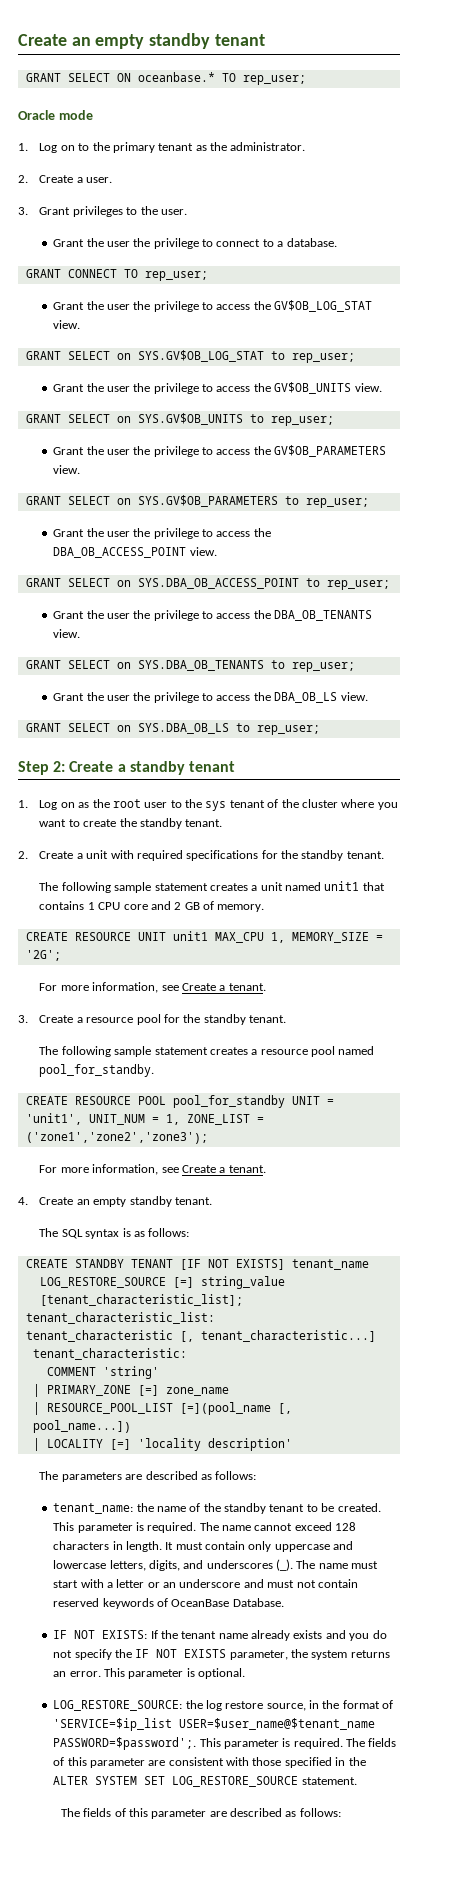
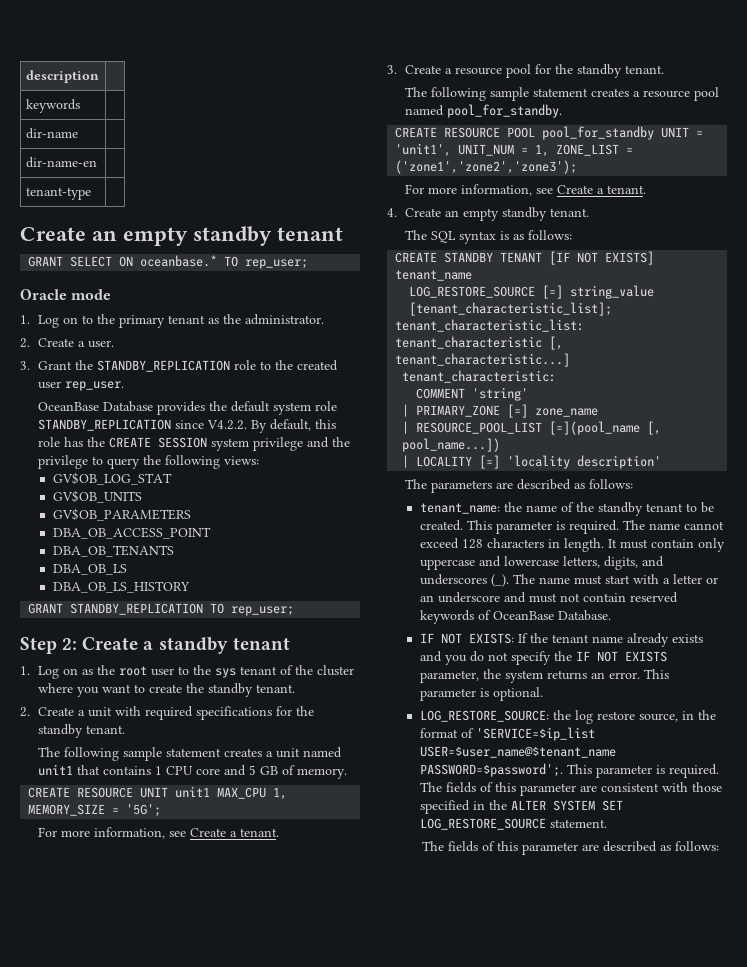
+ description |
+ keywords |
+ dir-name |
+ dir-name-en |
+ tenant-type |
- 3. Grant privileges to the user.
- Grant the user the privilege to connect to a database.
- GRANT CONNECT TO rep_user;
- Grant the user the privilege to access the GV$OB_LOG_STAT view.
- GRANT SELECT on SYS.GV$OB_LOG_STAT to rep_user;
- Grant the user the privilege to access the GV$OB_UNITS view.
- GRANT SELECT on SYS.GV$OB_UNITS to rep_user;
- Grant the user the privilege to access the GV$OB_PARAMETERS view.
- GRANT SELECT on SYS.GV$OB_PARAMETERS to rep_user;
- Grant the user the privilege to access the DBA_OB_ACCESS_POINT view.
- GRANT SELECT on SYS.DBA_OB_ACCESS_POINT to rep_user;
- Grant the user the privilege to access the DBA_OB_TENANTS view.
- GRANT SELECT on SYS.DBA_OB_TENANTS to rep_user;
- Grant the user the privilege to access the DBA_OB_LS view.
- GRANT SELECT on SYS.DBA_OB_LS to rep_user;
+ 3. Grant the STANDBY_REPLICATION role to the created user rep_user.
+ OceanBase Database provides the default system role STANDBY_REPLICATION since V4.2.2. By default, this role has the CREATE SESSION system privilege and the privilege to query the following views:
+ GV$OB_LOG_STAT
+ GV$OB_UNITS
+ GV$OB_PARAMETERS
+ DBA_OB_ACCESS_POINT
+ DBA_OB_TENANTS
+ DBA_OB_LS
+ DBA_OB_LS_HISTORY
+ GRANT STANDBY_REPLICATION TO rep_user;
- The following sample statement creates a unit named unit1 that contains 1 CPU core and 2 GB of memory.
+ The following sample statement creates a unit named unit1 that contains 1 CPU core and 5 GB of memory.
- CREATE RESOURCE UNIT unit1 MAX_CPU 1, MEMORY_SIZE = '2G';
+ CREATE RESOURCE UNIT unit1 MAX_CPU 1, MEMORY_SIZE = '5G';

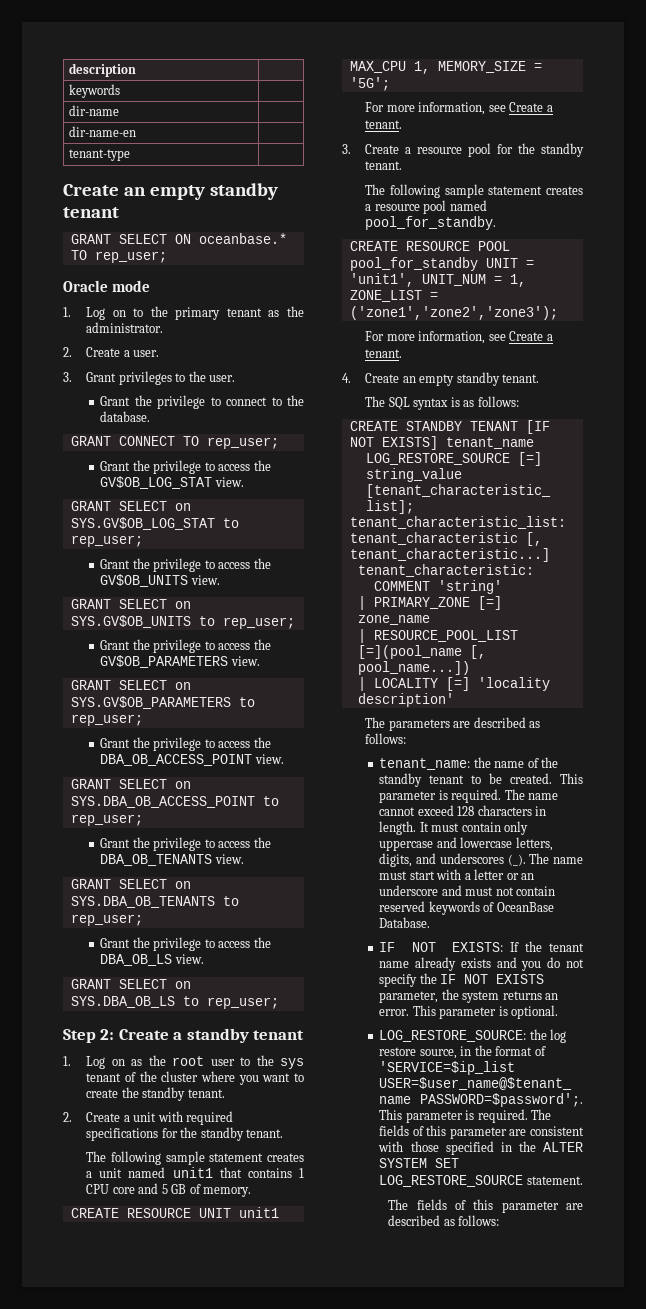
- 3. Grant the STANDBY_REPLICATION role to the created user rep_user.
- OceanBase Database provides the default system role STANDBY_REPLICATION since V4.2.2. By default, this role has the CREATE SESSION system privilege and the privilege to query the following views:
- GV$OB_LOG_STAT
- GV$OB_UNITS
- GV$OB_PARAMETERS
- DBA_OB_ACCESS_POINT
- DBA_OB_TENANTS
- DBA_OB_LS
- DBA_OB_LS_HISTORY
- GRANT STANDBY_REPLICATION TO rep_user;
+ 3. Grant privileges to the user.
+ Grant the privilege to connect to the database.
+ GRANT CONNECT TO rep_user;
+ Grant the privilege to access the GV$OB_LOG_STAT view.
+ GRANT SELECT on SYS.GV$OB_LOG_STAT to rep_user;
+ Grant the privilege to access the GV$OB_UNITS view.
+ GRANT SELECT on SYS.GV$OB_UNITS to rep_user;
+ Grant the privilege to access the GV$OB_PARAMETERS view.
+ GRANT SELECT on SYS.GV$OB_PARAMETERS to rep_user;
+ Grant the privilege to access the DBA_OB_ACCESS_POINT view.
+ GRANT SELECT on SYS.DBA_OB_ACCESS_POINT to rep_user;
+ Grant the privilege to access the DBA_OB_TENANTS view.
+ GRANT SELECT on SYS.DBA_OB_TENANTS to rep_user;
+ Grant the privilege to access the DBA_OB_LS view.
+ GRANT SELECT on SYS.DBA_OB_LS to rep_user;

